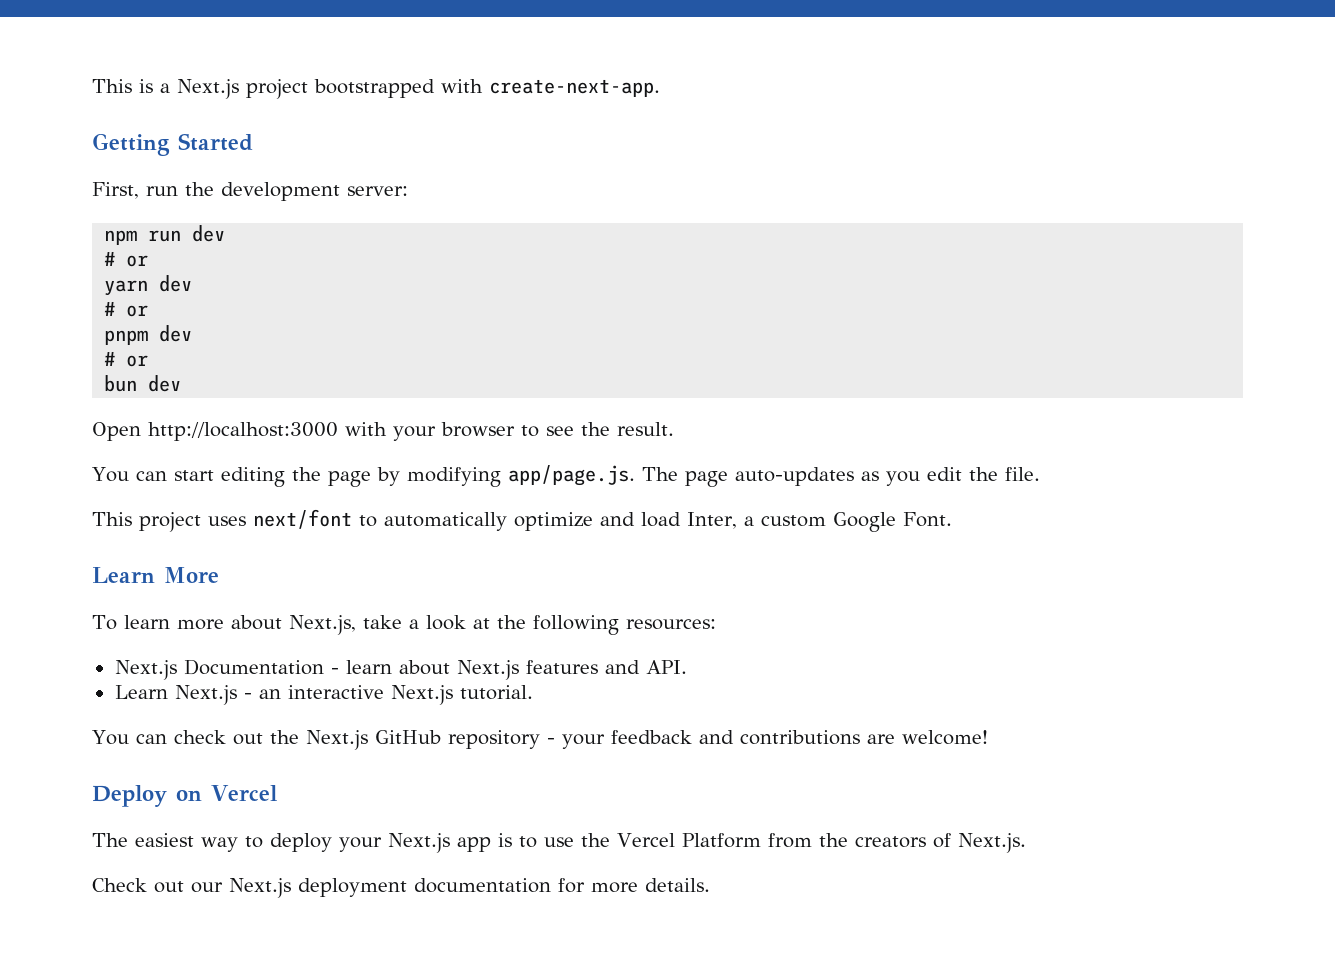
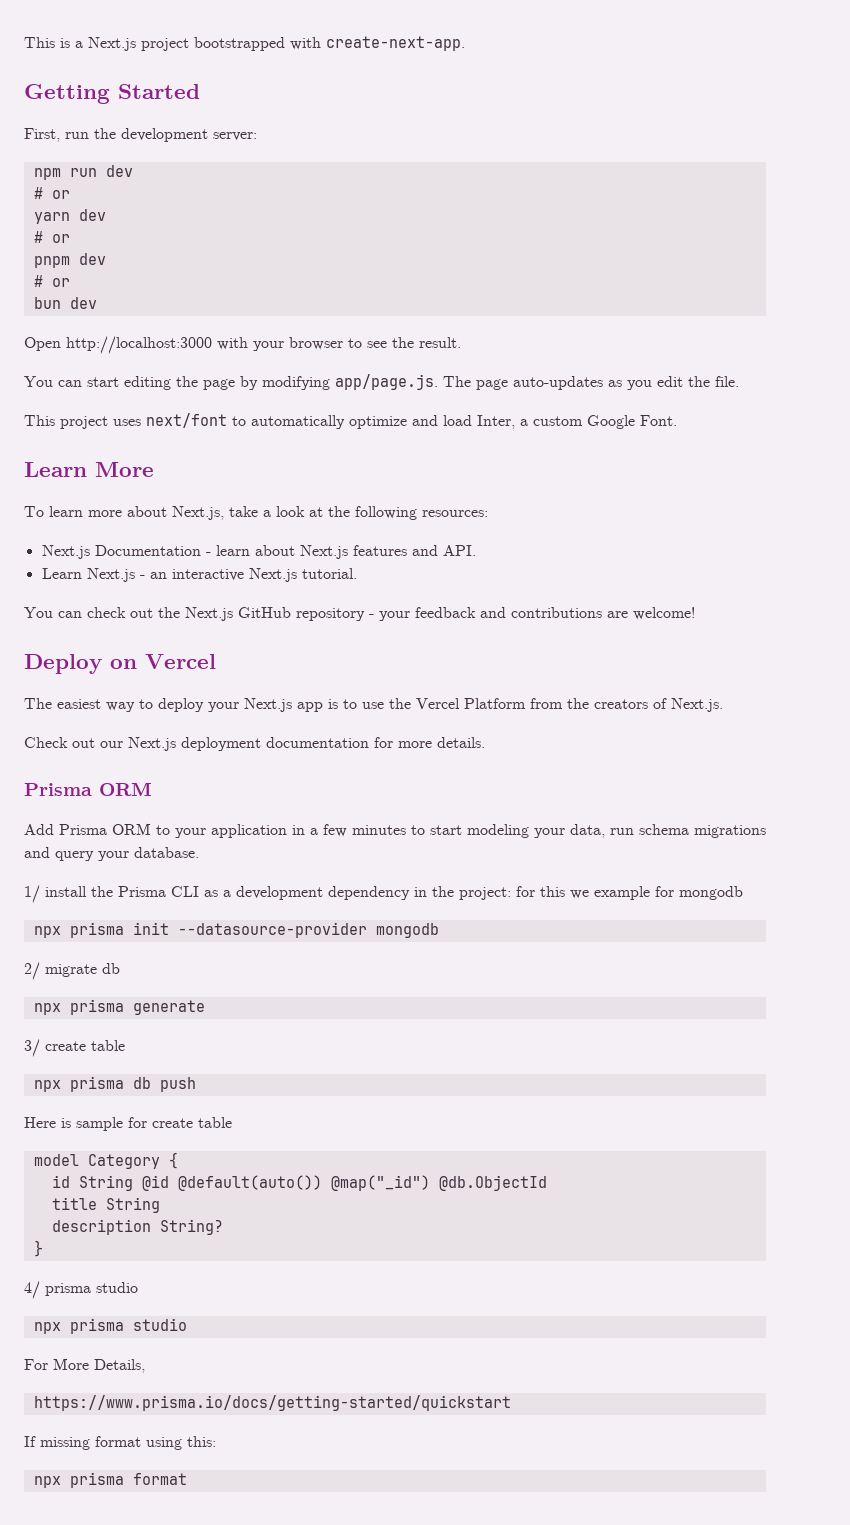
  Check out our Next.js deployment documentation for more details.
+ Prisma ORM
+ Add Prisma ORM to your application in a few minutes to start modeling your data, run schema migrations and query your database.
+ 1/ install the Prisma CLI as a development dependency in the project: for this we example for mongodb
+ npx prisma init --datasource-provider mongodb
+ 2/ migrate db
+ npx prisma generate
+ 3/ create table
+ npx prisma db push
+ Here is sample for create table
+ model Category {
+ id String @id @default(auto()) @map("_id") @db.ObjectId
+ title String
+ description String?
+ }
+ 4/ prisma studio
+ npx prisma studio
+ For More Details,
+ https://www.prisma.io/docs/getting-started/quickstart
+ If missing format using this:
+ npx prisma format

